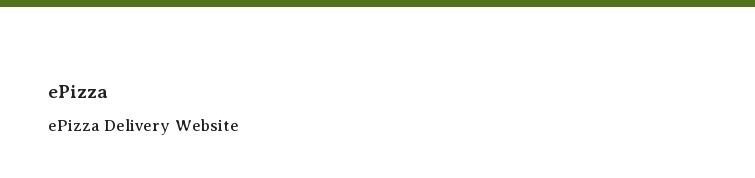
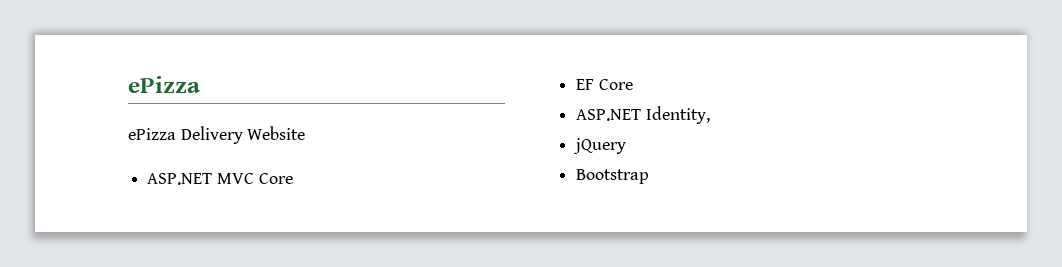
+ ASP.NET MVC Core
+ EF Core
+ ASP.NET Identity,
+ jQuery
+ Bootstrap

